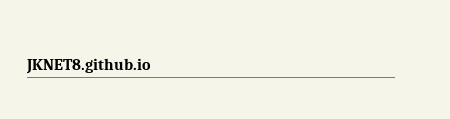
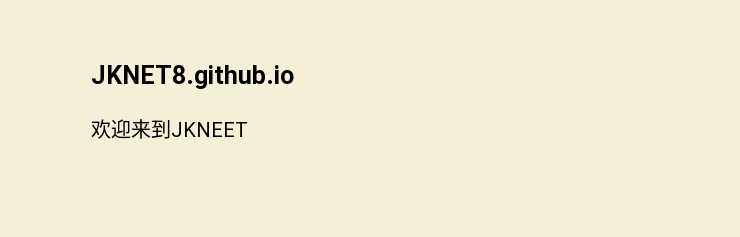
+ 欢迎来到JKNEET

